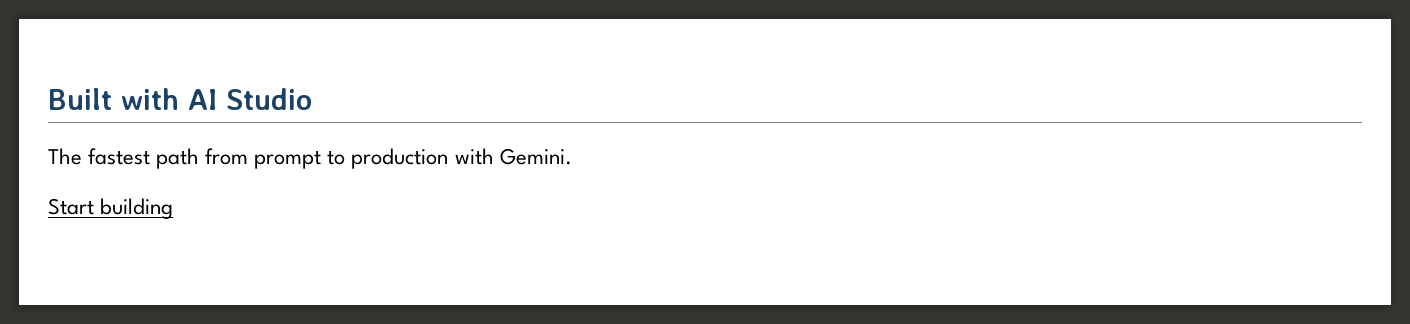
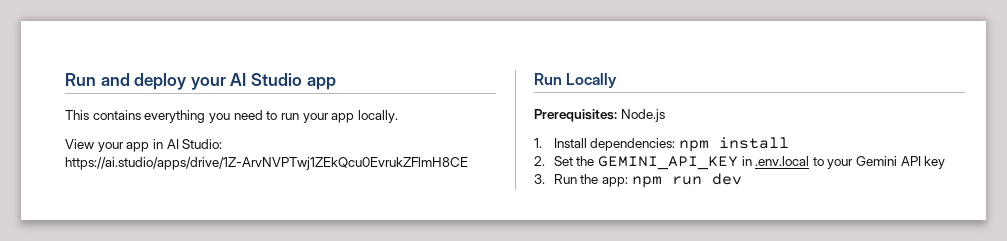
- Built with AI Studio
- The fastest path from prompt to production with Gemini.
- Start building
+ Run and deploy your AI Studio app
+ This contains everything you need to run your app locally.
+ View your app in AI Studio: https://ai.studio/apps/drive/1Z-ArvNVPTwj1ZEkQcu0EvrukZFlmH8CE
+ Run Locally
+ Prerequisites: Node.js
+ 1. Install dependencies: npm install
+ 2. Set the GEMINI_API_KEY in .env.local to your Gemini API key
+ 3. Run the app: npm run dev

